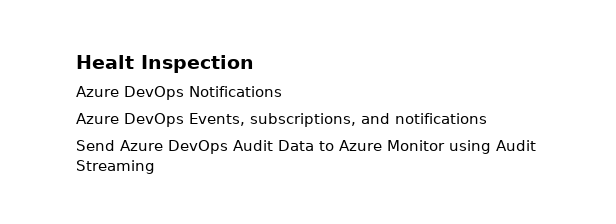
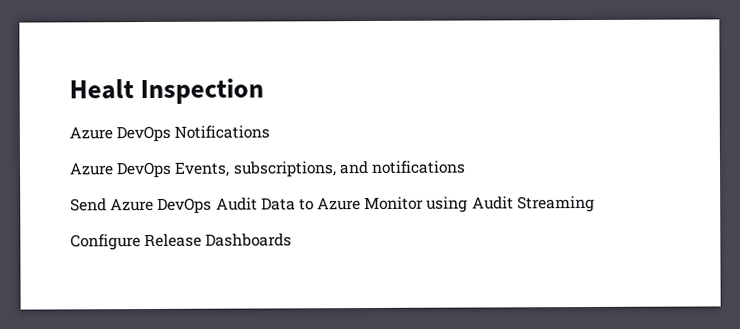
+ Configure Release Dashboards

